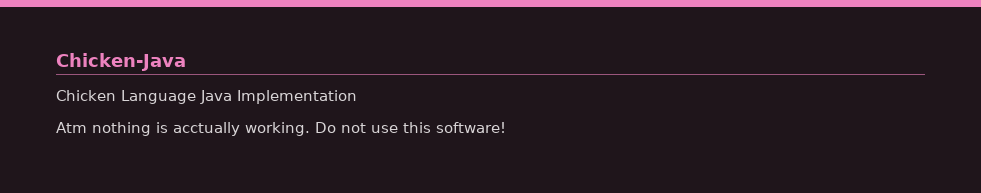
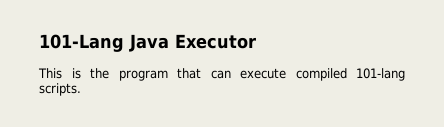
- Chicken-Java
- Chicken Language Java Implementation
- Atm nothing is acctually working. Do not use this software!
+ 101-Lang Java Executor
+ This is the program that can execute compiled 101-lang scripts.

